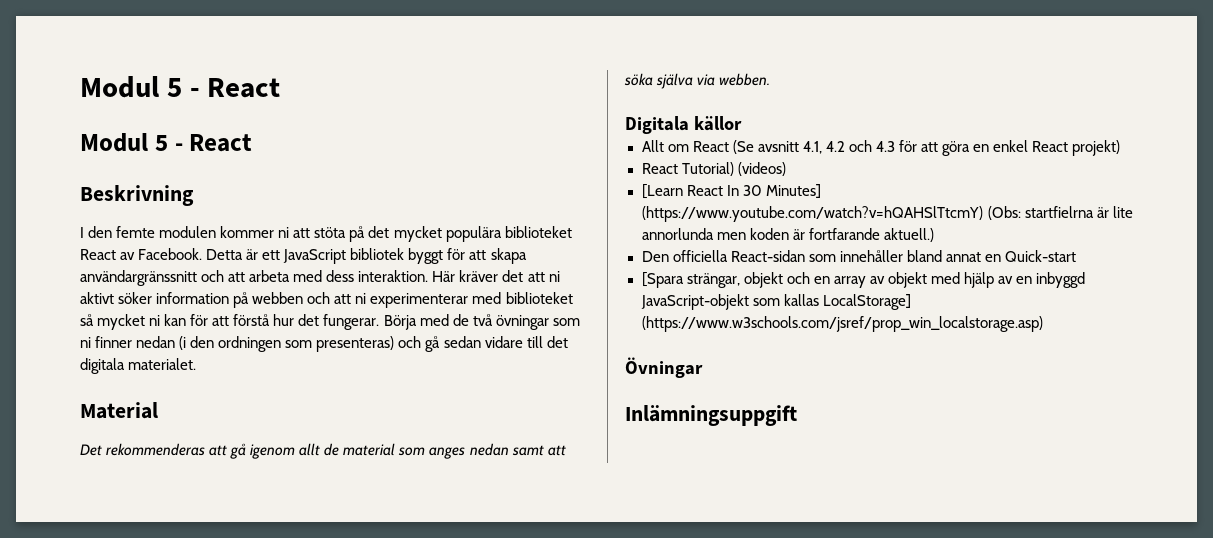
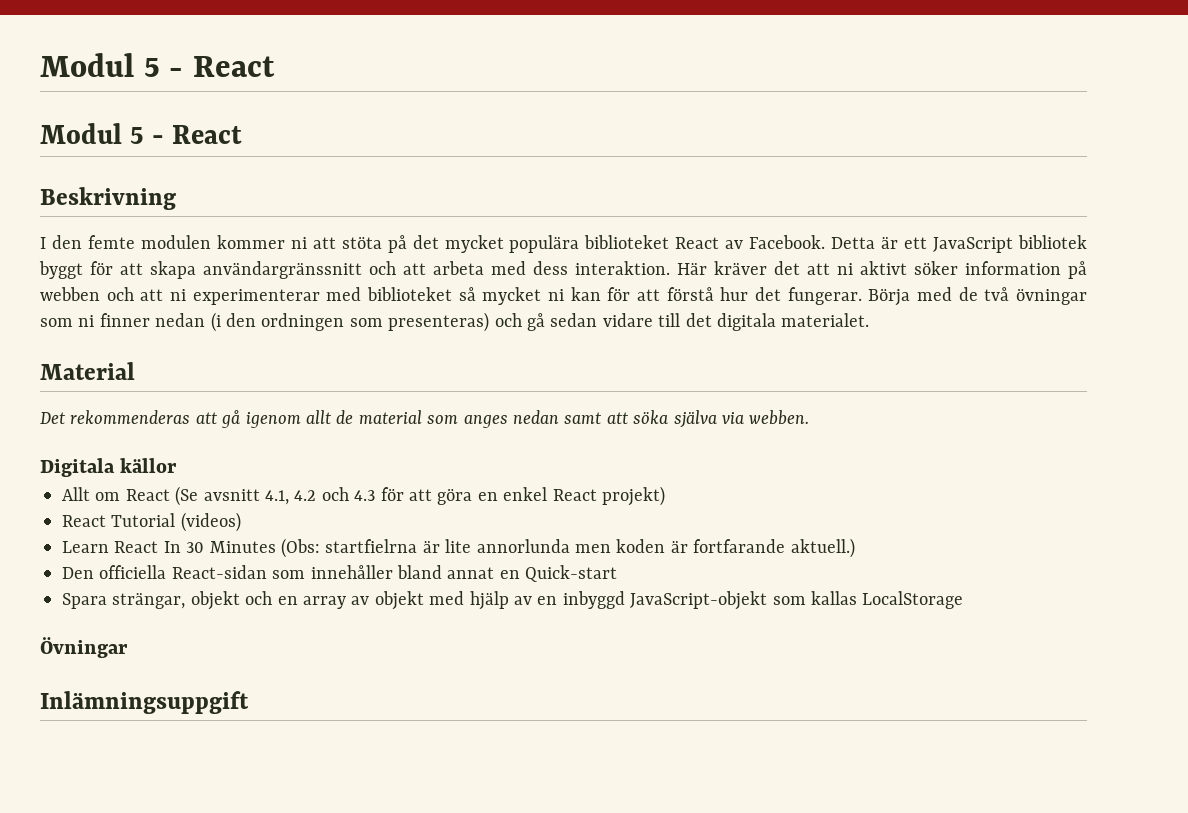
- React Tutorial) (videos)
+ React Tutorial (videos)
- [Learn React In 30 Minutes] (https://www.youtube.com/watch?v=hQAHSlTtcmY) (Obs: startfielrna är lite annorlunda men koden är fortfarande aktuell.)
+ Learn React In 30 Minutes (Obs: startfielrna är lite annorlunda men koden är fortfarande aktuell.)
- [Spara strängar, objekt och en array av objekt med hjälp av en inbyggd JavaScript-objekt som kallas LocalStorage] (https://www.w3schools.com/jsref/prop_win_localstorage.asp)
+ Spara strängar, objekt och en array av objekt med hjälp av en inbyggd JavaScript-objekt som kallas LocalStorage

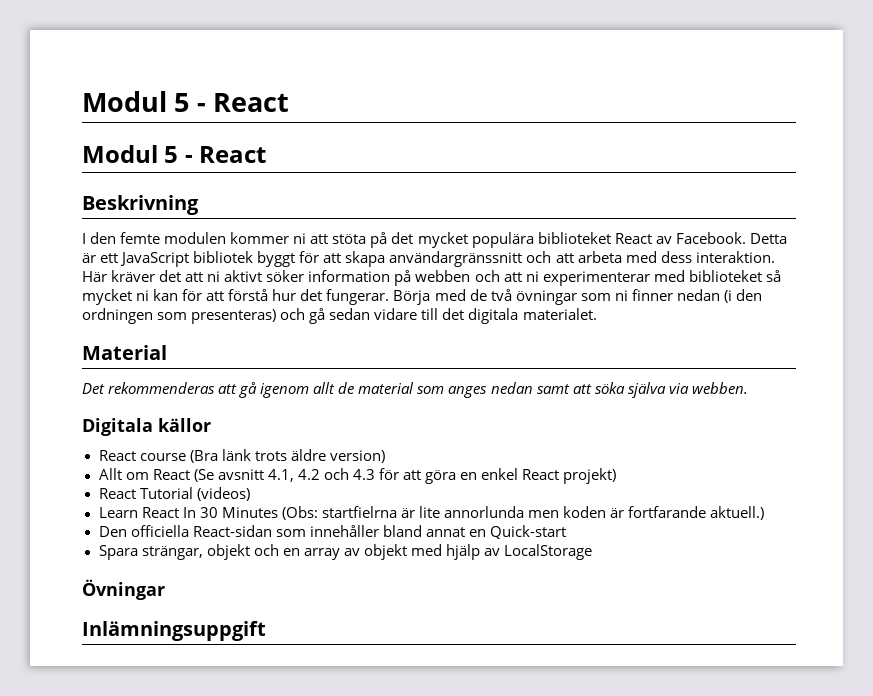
+ React course (Bra länk trots äldre version)
- Spara strängar, objekt och en array av objekt med hjälp av en inbyggd JavaScript-objekt som kallas LocalStorage
+ Spara strängar, objekt och en array av objekt med hjälp av LocalStorage

